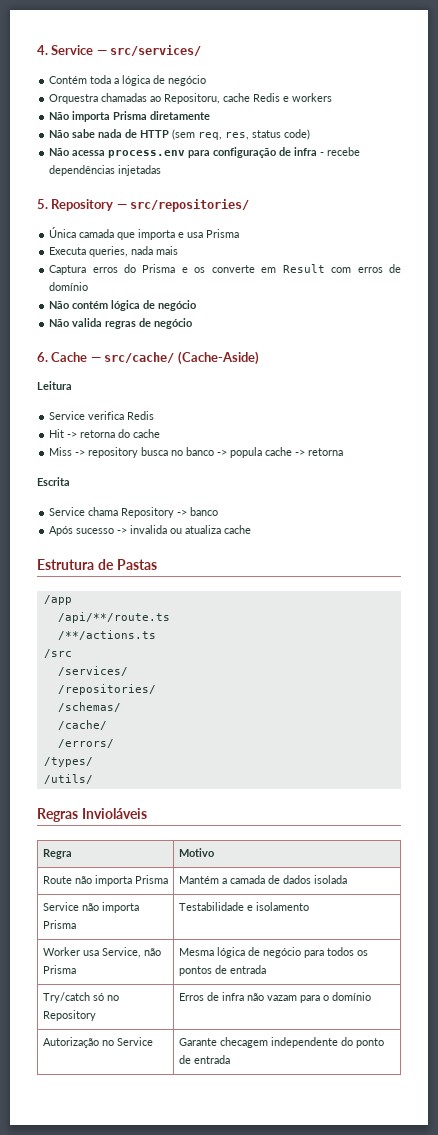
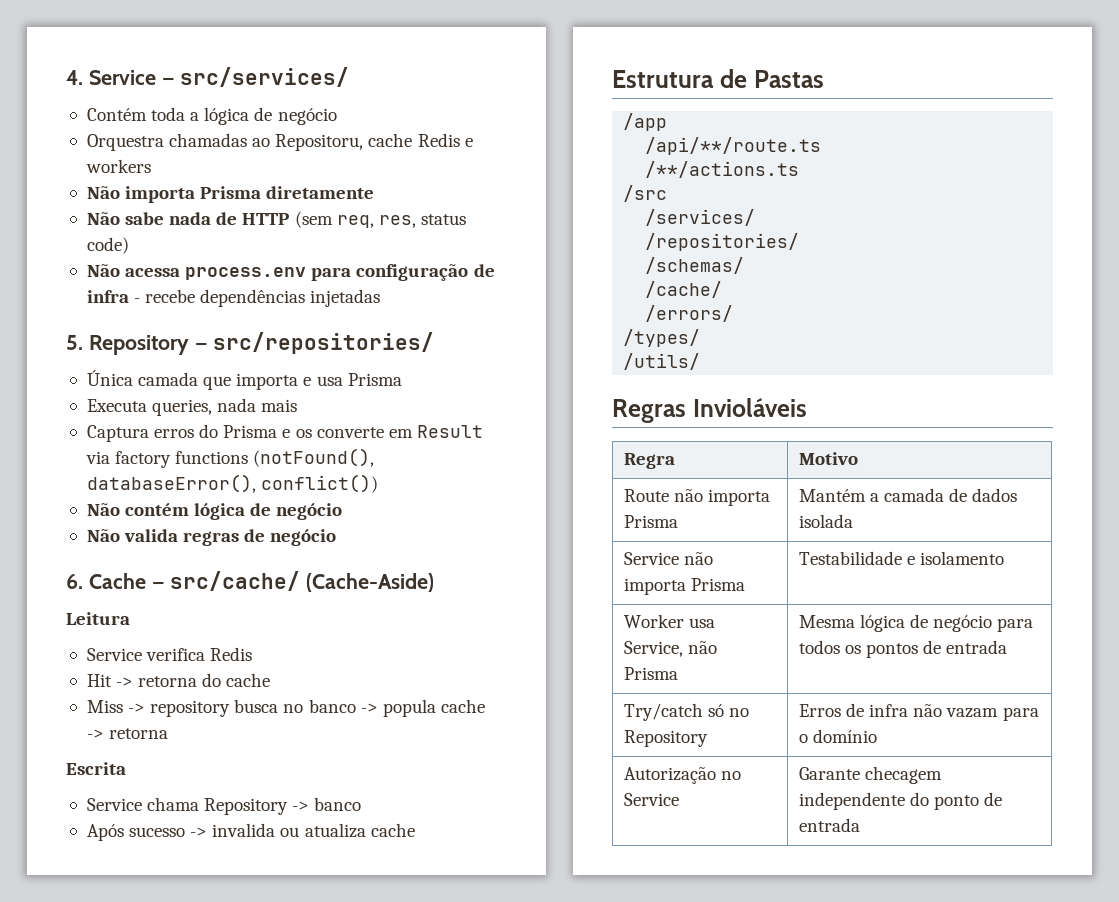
- Captura erros do Prisma e os converte em Result com erros de domínio
+ Captura erros do Prisma e os converte em Result via factory functions (notFound(), databaseError(), conflict())

